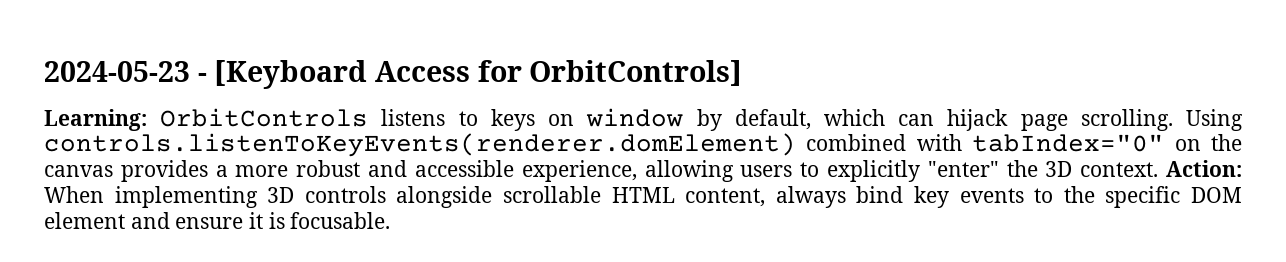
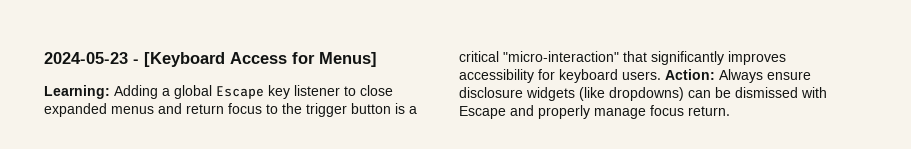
- 2024-05-23 - [Keyboard Access for OrbitControls]
+ 2024-05-23 - [Keyboard Access for Menus]
- Learning: OrbitControls listens to keys on window by default, which can hijack page scrolling. Using controls.listenToKeyEvents(renderer.domElement) combined with tabIndex="0" on the canvas provides a more robust and accessible experience, allowing users to explicitly "enter" the 3D context. Action: When implementing 3D controls alongside scrollable HTML content, always bind key events to the specific DOM element and ensure it is focusable.
+ Learning: Adding a global Escape key listener to close expanded menus and return focus to the trigger button is a critical "micro-interaction" that significantly improves accessibility for keyboard users. Action: Always ensure disclosure widgets (like dropdowns) can be dismissed with Escape and properly manage focus return.

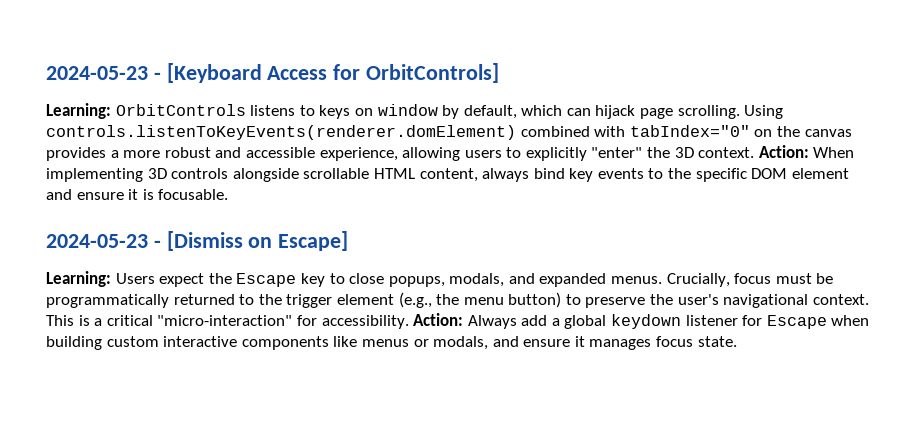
- 2024-05-23 - [Keyboard Access for Menus]
- Learning: Adding a global Escape key listener to close expanded menus and return focus to the trigger button is a critical "micro-interaction" that significantly improves accessibility for keyboard users. Action: Always ensure disclosure widgets (like dropdowns) can be dismissed with Escape and properly manage focus return.
+ 2024-05-23 - [Keyboard Access for OrbitControls]
+ Learning: OrbitControls listens to keys on window by default, which can hijack page scrolling. Using controls.listenToKeyEvents(renderer.domElement) combined with tabIndex="0" on the canvas provides a more robust and accessible experience, allowing users to explicitly "enter" the 3D context. Action: When implementing 3D controls alongside scrollable HTML content, always bind key events to the specific DOM element and ensure it is focusable.
+ 2024-05-23 - [Dismiss on Escape]
+ Learning: Users expect the Escape key to close popups, modals, and expanded menus. Crucially, focus must be programmatically returned to the trigger element (e.g., the menu button) to preserve the user's navigational context. This is a critical "micro-interaction" for accessibility. Action: Always add a global keydown listener for Escape when building custom interactive components like menus or modals, and ensure it manages focus state.

